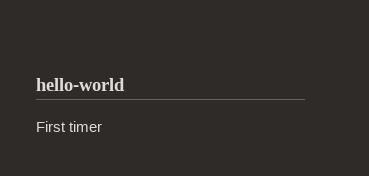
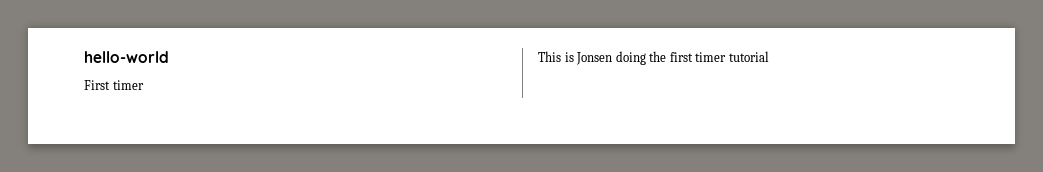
+ This is Jonsen doing the first timer tutorial

